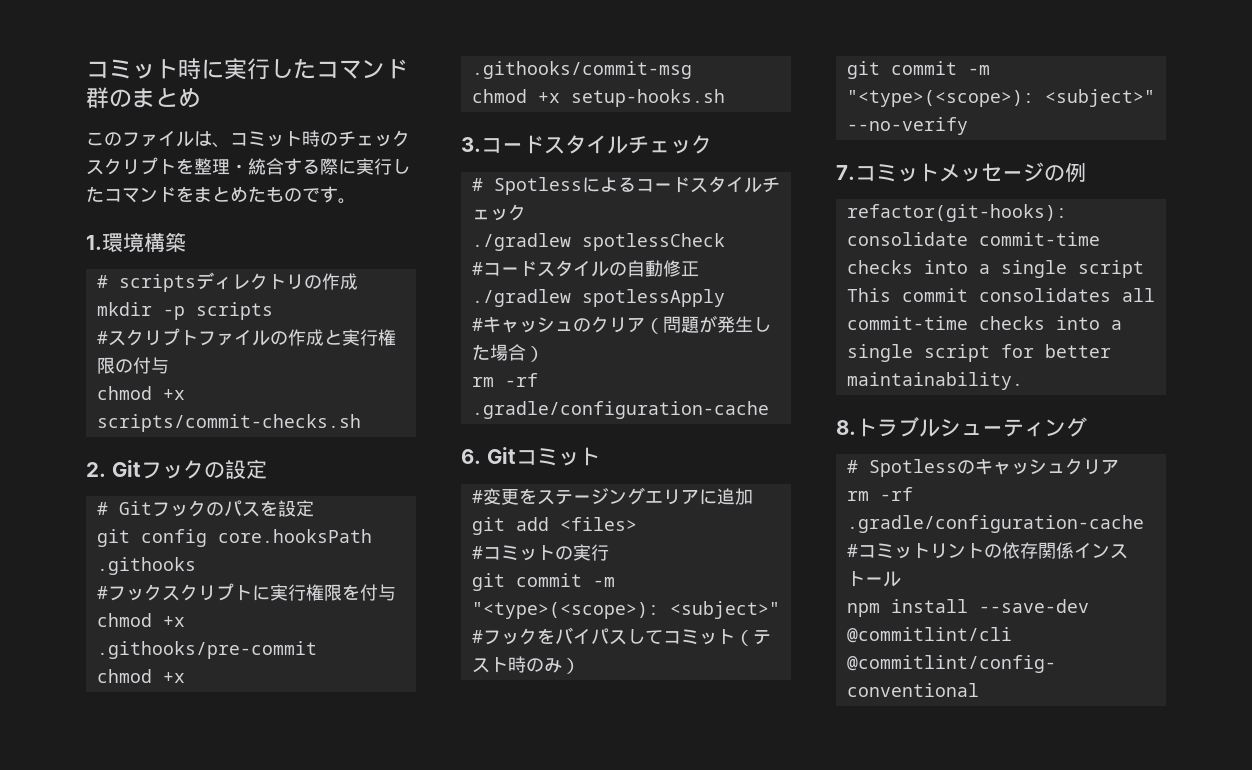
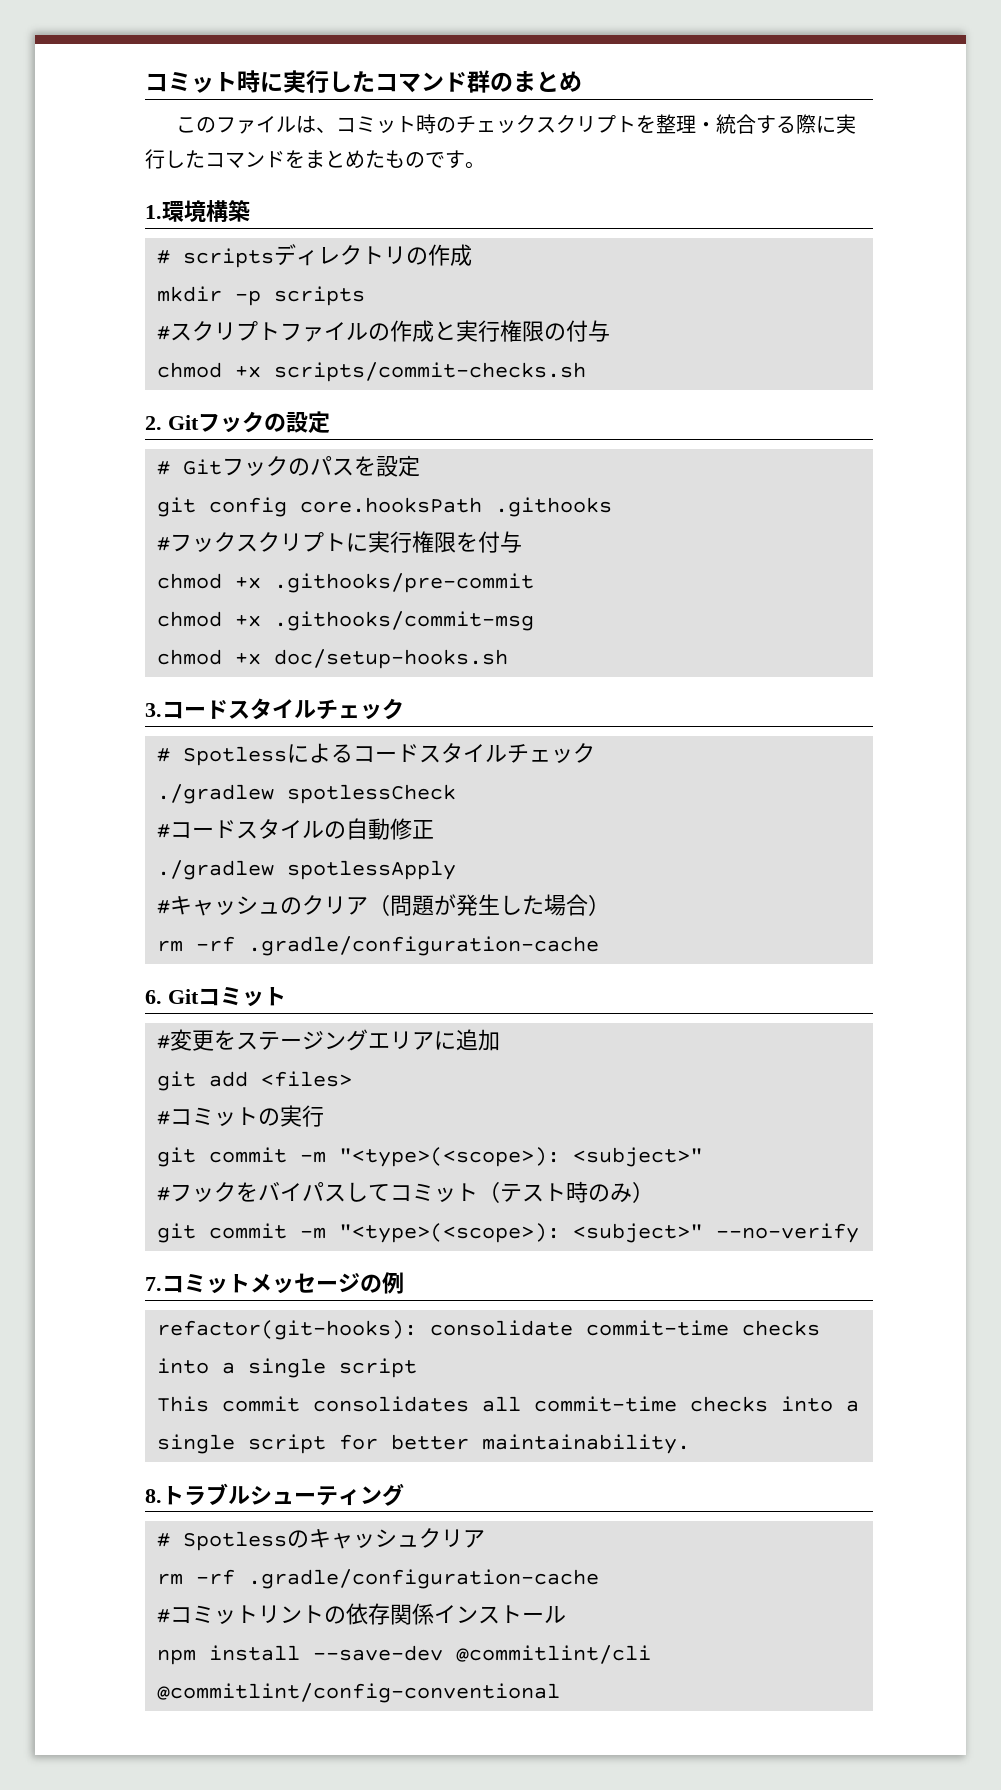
- chmod +x setup-hooks.sh
+ chmod +x doc/setup-hooks.sh

